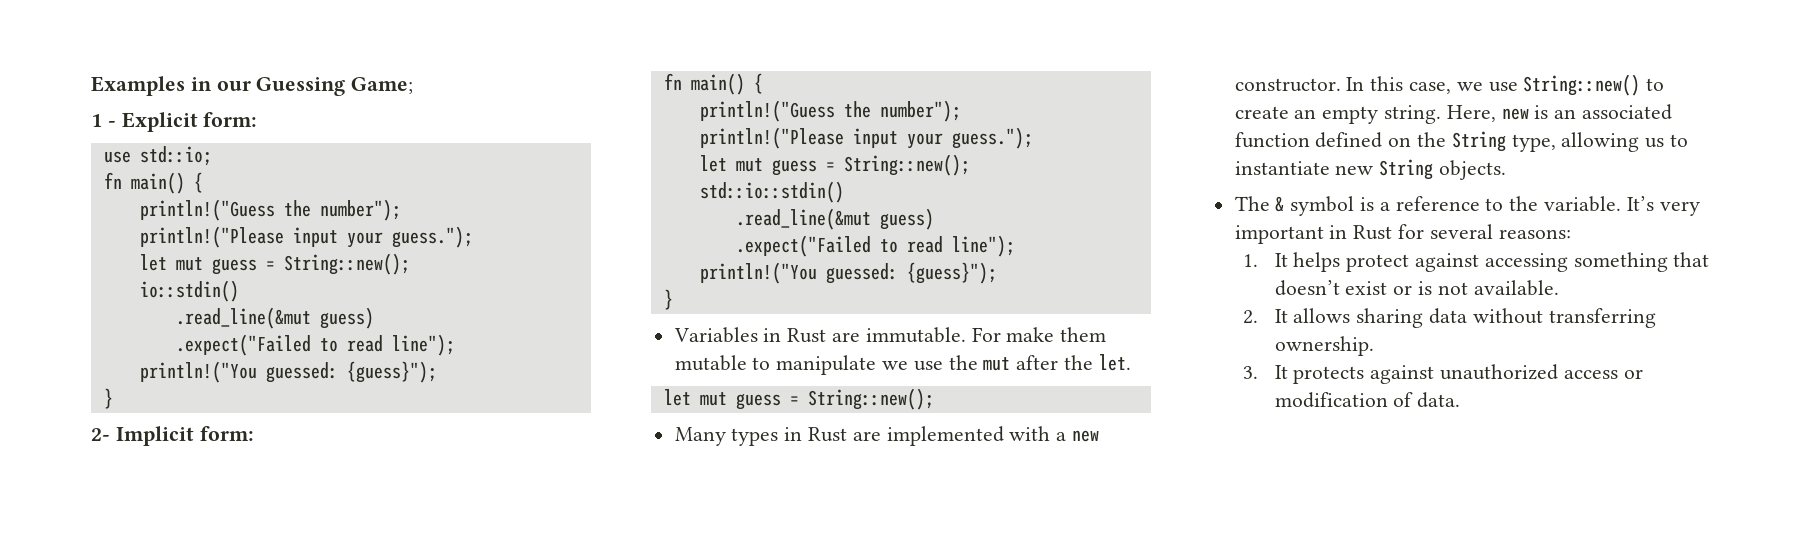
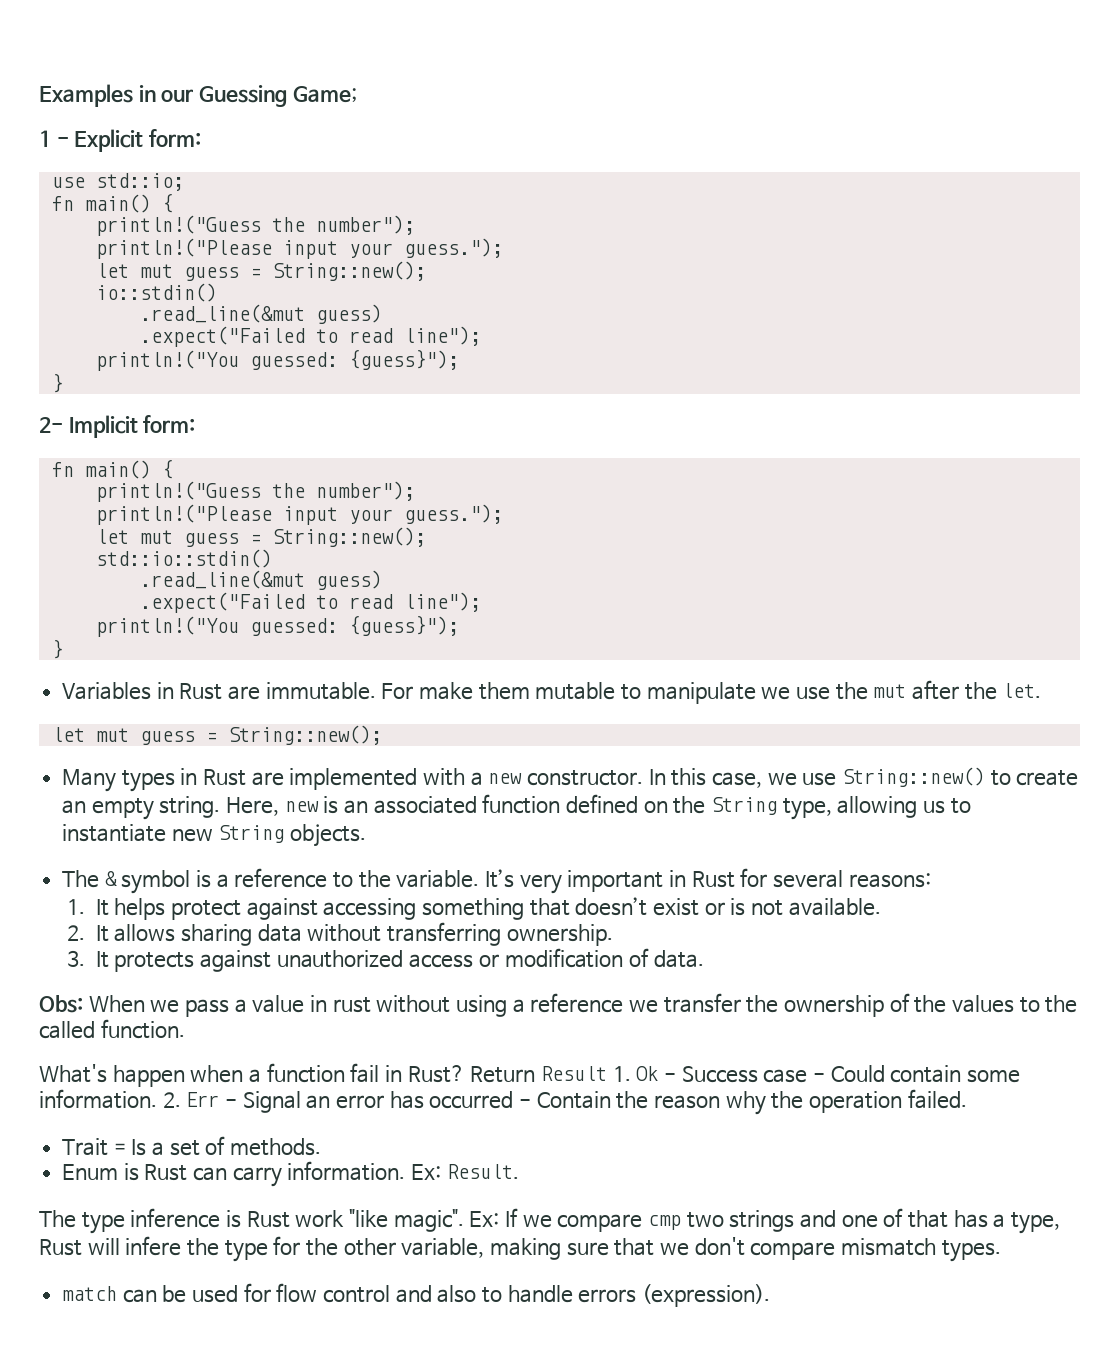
+ Obs: When we pass a value in rust without using a reference we transfer the ownership of the values to the called function.
+ What's happen when a function fail in Rust? Return Result 1. Ok - Success case - Could contain some information. 2. Err - Signal an error has occurred - Contain the reason why the operation failed.
+ Trait = Is a set of methods.
+ Enum is Rust can carry information. Ex: Result.
+ The type inference is Rust work "like magic". Ex: If we compare cmp two strings and one of that has a type, Rust will infere the type for the other variable, making sure that we don't compare mismatch types.
+ match can be used for flow control and also to handle errors (expression).

